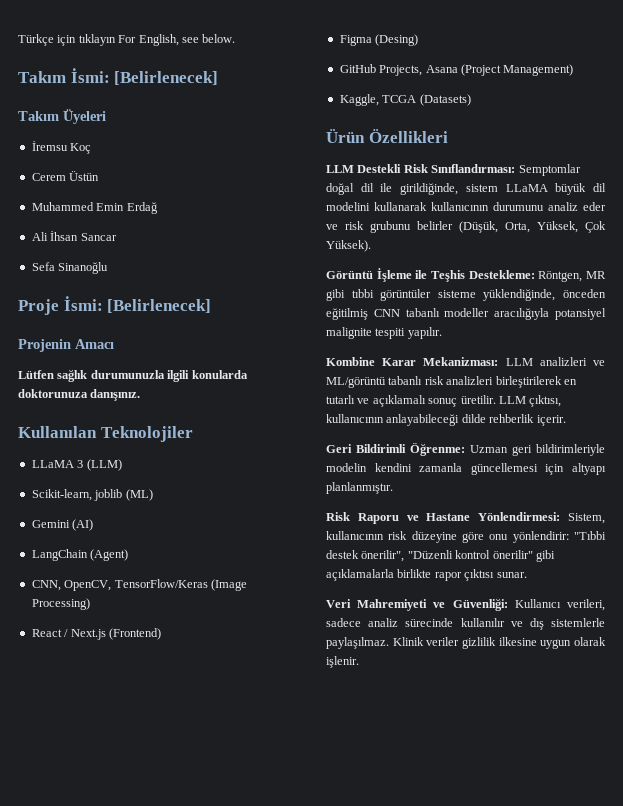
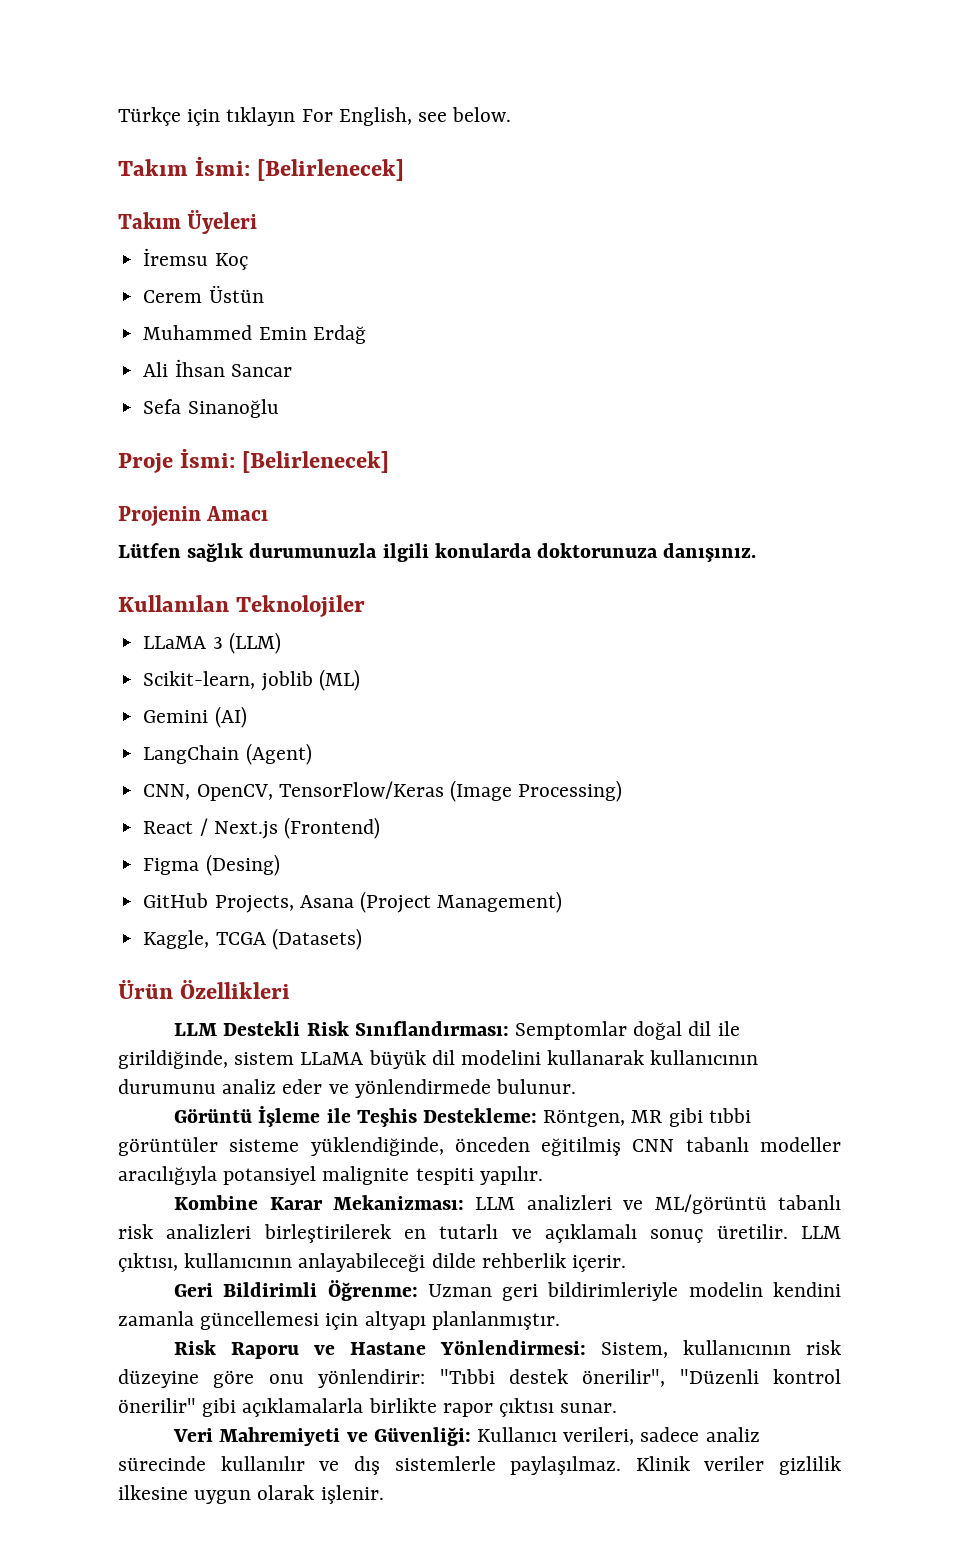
- LLM Destekli Risk Sınıflandırması: Semptomlar doğal dil ile girildiğinde, sistem LLaMA büyük dil modelini kullanarak kullanıcının durumunu analiz eder ve risk grubunu belirler (Düşük, Orta, Yüksek, Çok Yüksek).
+ LLM Destekli Risk Sınıflandırması: Semptomlar doğal dil ile girildiğinde, sistem LLaMA büyük dil modelini kullanarak kullanıcının durumunu analiz eder ve yönlendirmede bulunur.

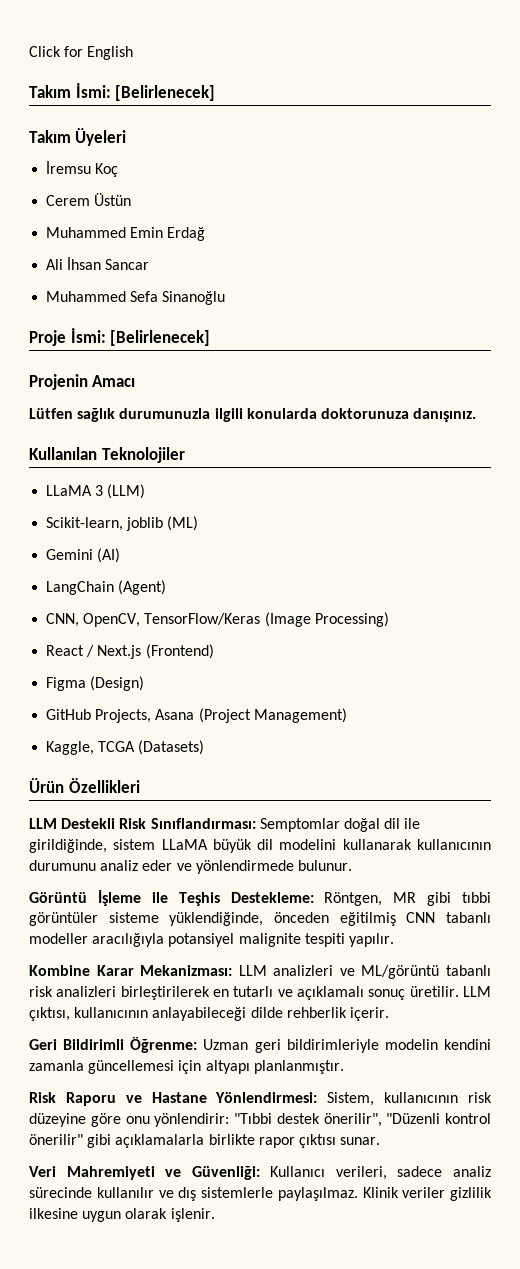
- Türkçe için tıklayın For English, see below.
+ Click for English
- Sefa Sinanoğlu
+ Muhammed Sefa Sinanoğlu
- Figma (Desing)
+ Figma (Design)

